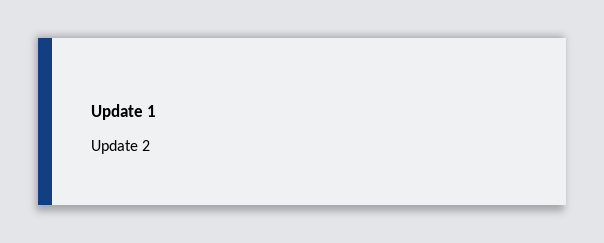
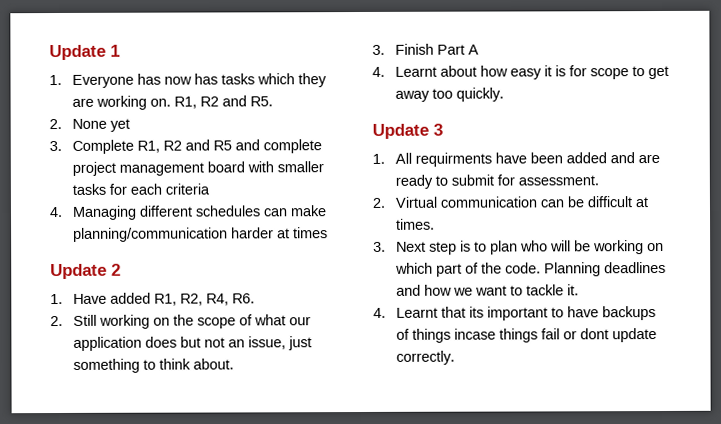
+ 1. Everyone has now has tasks which they are working on. R1, R2 and R5.
+ 2. None yet
+ 3. Complete R1, R2 and R5 and complete project management board with smaller tasks for each criteria
+ 4. Managing different schedules can make planning/communication harder at times
  Update 2
+ 1. Have added R1, R2, R4, R6.
+ 2. Still working on the scope of what our application does but not an issue, just something to think about.
+ 3. Finish Part A
+ 4. Learnt about how easy it is for scope to get away too quickly.
+ Update 3
+ 1. All requirments have been added and are ready to submit for assessment.
+ 2. Virtual communication can be difficult at times.
+ 3. Next step is to plan who will be working on which part of the code. Planning deadlines and how we want to tackle it.
+ 4. Learnt that its important to have backups of things incase things fail or dont update correctly.

